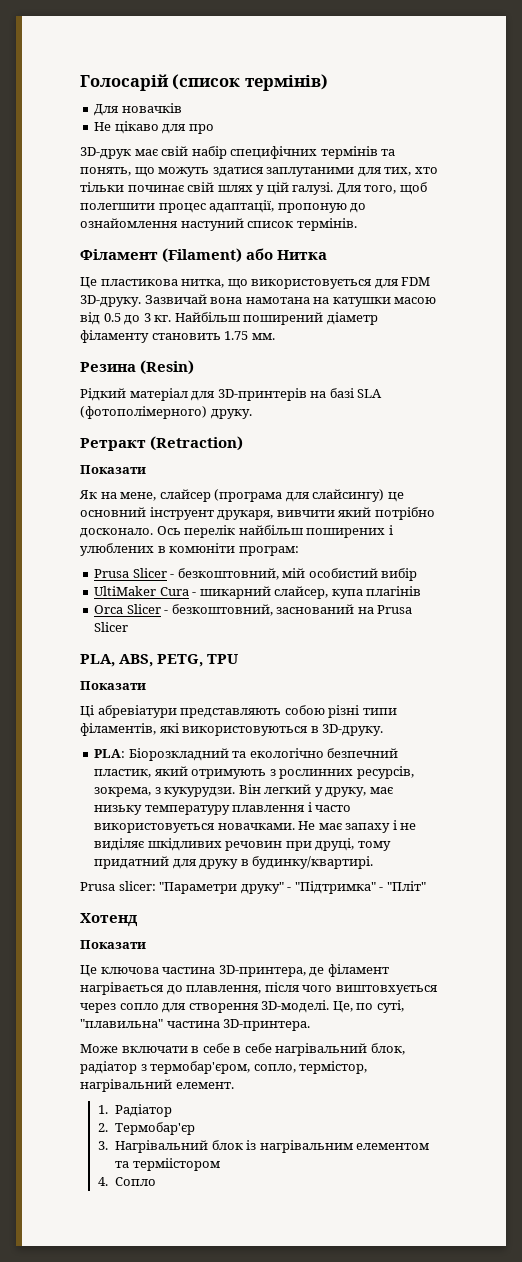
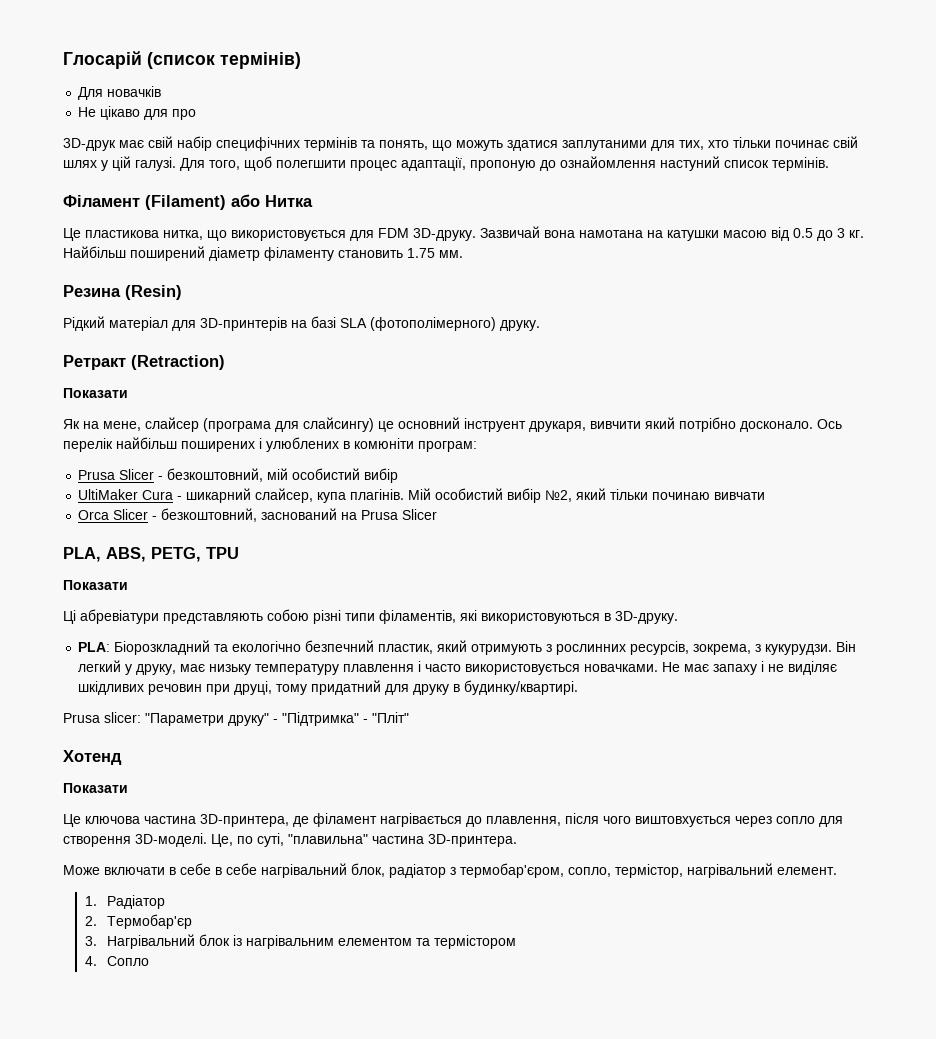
- Голосарій (список термінів)
+ Глосарій (список термінів)
- UltiMaker Cura - шикарний слайсер, купа плагінів
+ UltiMaker Cura - шикарний слайсер, купа плагінів. Мій особистий вибір №2, який тільки починаю вивчати
- 3. Нагрівальний блок із нагрівальним елементом та терміістором
+ 3. Нагрівальний блок із нагрівальним елементом та термістором

